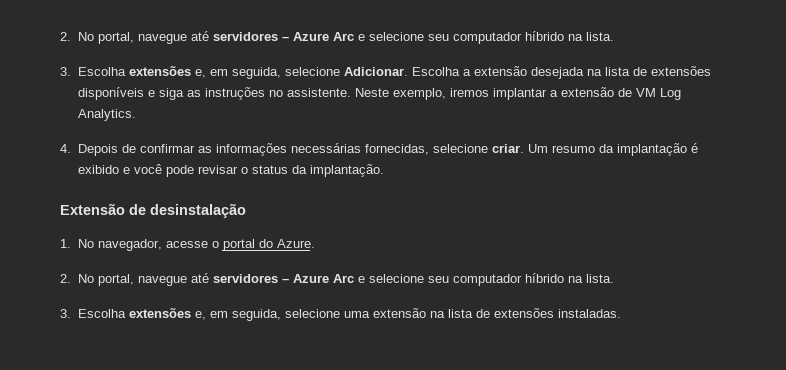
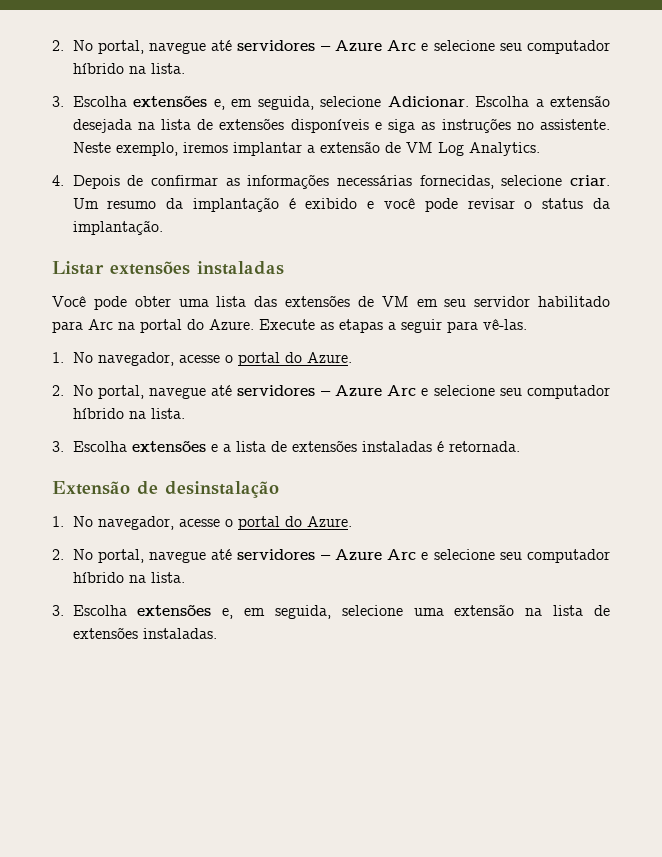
+ Listar extensões instaladas
+ Você pode obter uma lista das extensões de VM em seu servidor habilitado para Arc na portal do Azure. Execute as etapas a seguir para vê-las.
+ 1. No navegador, acesse o portal do Azure.
+ 2. No portal, navegue até servidores – Azure Arc e selecione seu computador híbrido na lista.
+ 3. Escolha extensões e a lista de extensões instaladas é retornada.

